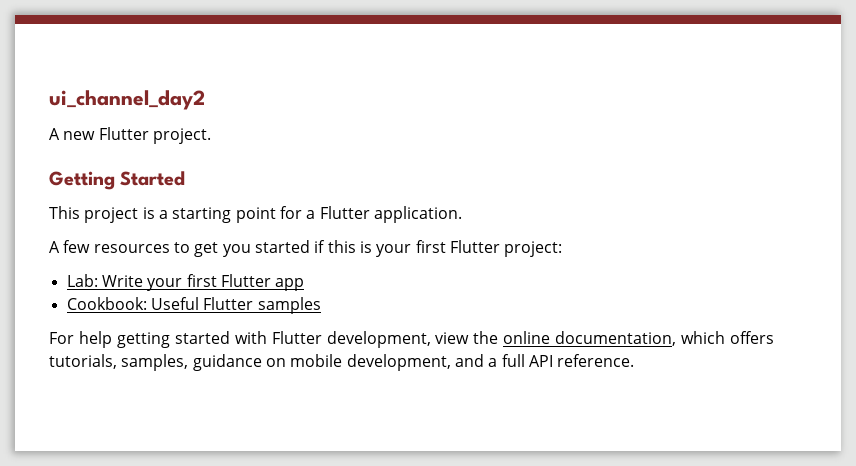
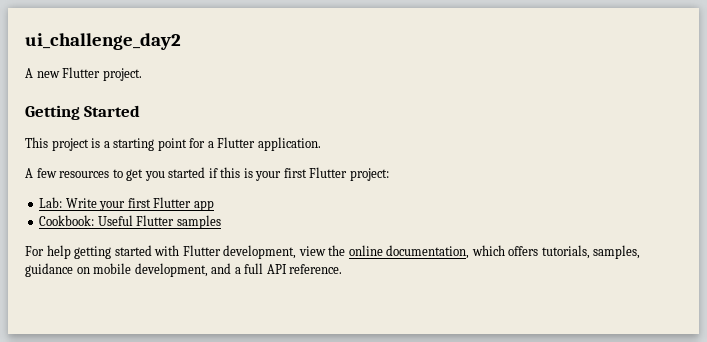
- ui_channel_day2
+ ui_challenge_day2

